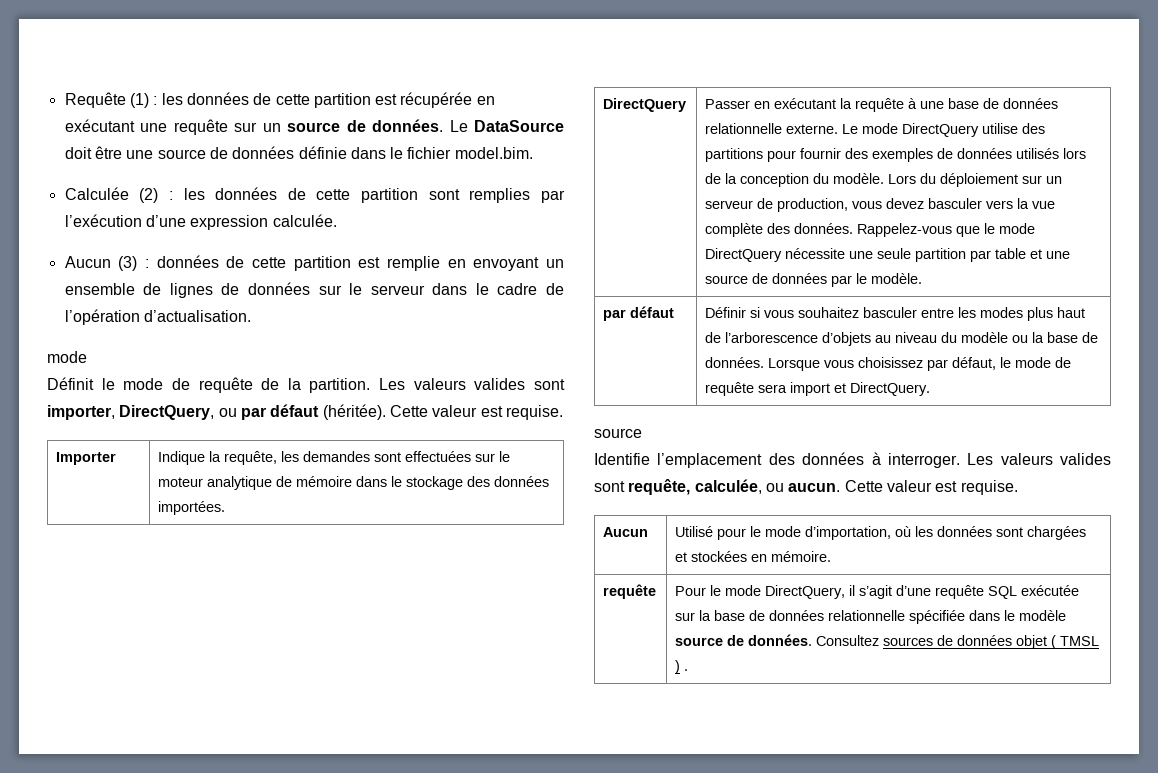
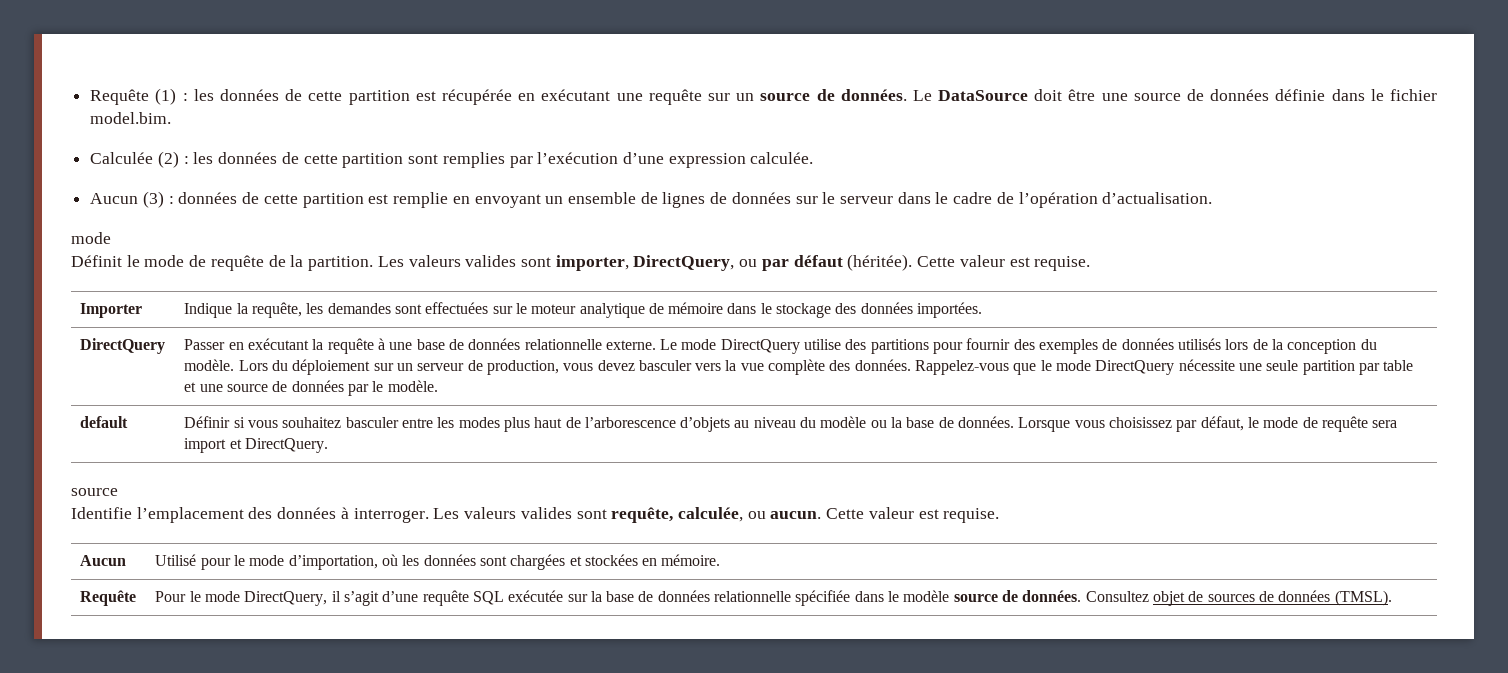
- par défaut | Définir si vous souhaitez basculer entre les modes plus haut de l’arborescence d’objets au niveau du modèle ou la base de données. Lorsque vous choisissez par défaut, le mode de requête sera import et DirectQuery.
+ default | Définir si vous souhaitez basculer entre les modes plus haut de l’arborescence d’objets au niveau du modèle ou la base de données. Lorsque vous choisissez par défaut, le mode de requête sera import et DirectQuery.
- requête | Pour le mode DirectQuery, il s’agit d’une requête SQL exécutée sur la base de données relationnelle spécifiée dans le modèle source de données. Consultez sources de données objet ( TMSL ) .
+ Requête | Pour le mode DirectQuery, il s’agit d’une requête SQL exécutée sur la base de données relationnelle spécifiée dans le modèle source de données. Consultez objet de sources de données (TMSL).

